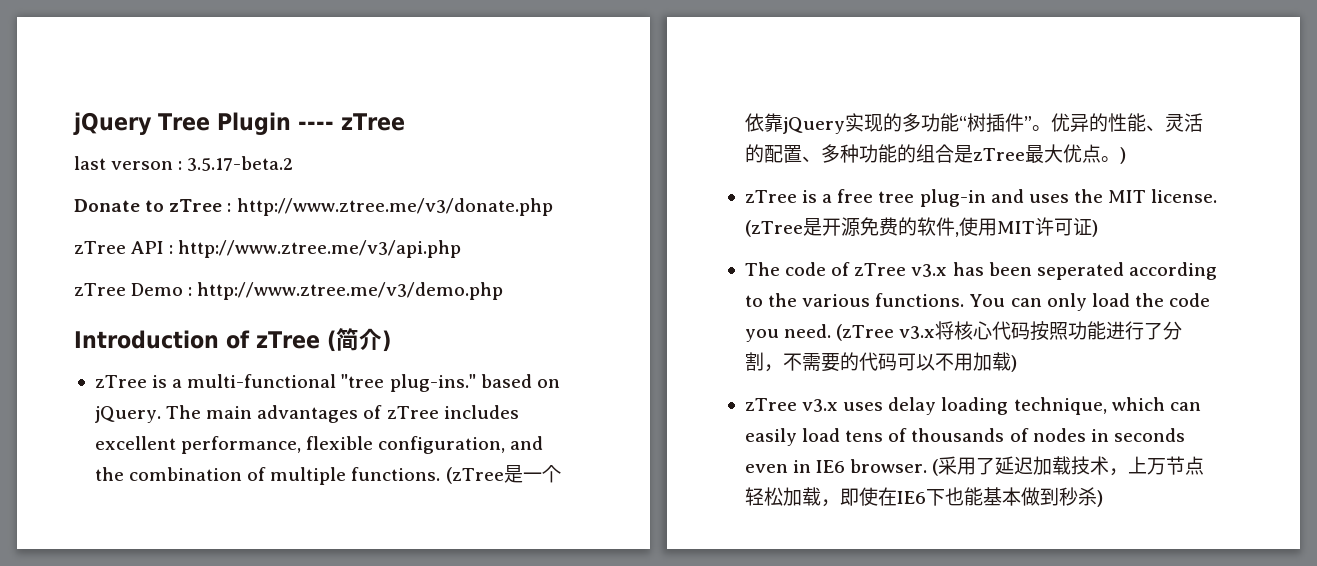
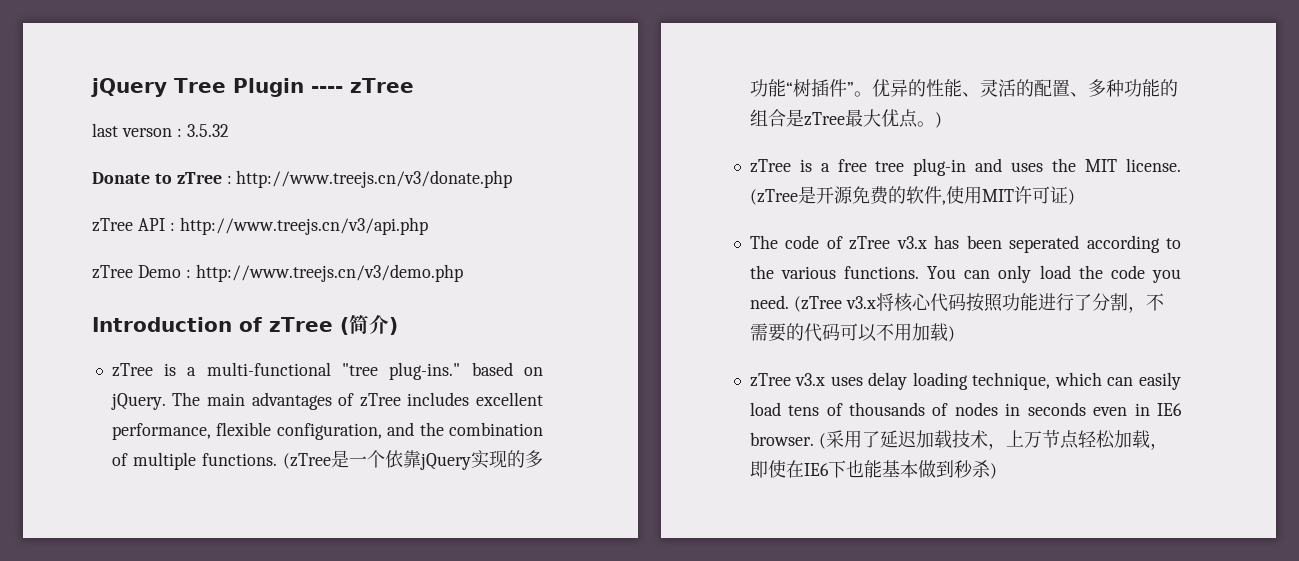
- last verson : 3.5.17-beta.2
+ last verson : 3.5.32
- Donate to zTree : http://www.ztree.me/v3/donate.php
+ Donate to zTree : http://www.treejs.cn/v3/donate.php
- zTree API : http://www.ztree.me/v3/api.php
+ zTree API : http://www.treejs.cn/v3/api.php
- zTree Demo : http://www.ztree.me/v3/demo.php
+ zTree Demo : http://www.treejs.cn/v3/demo.php

